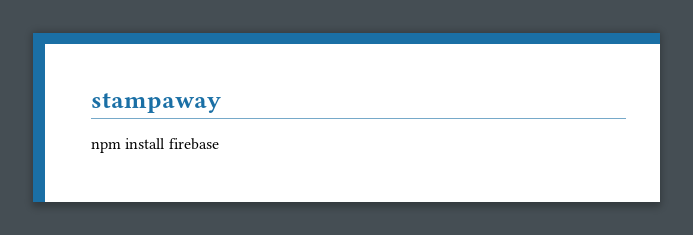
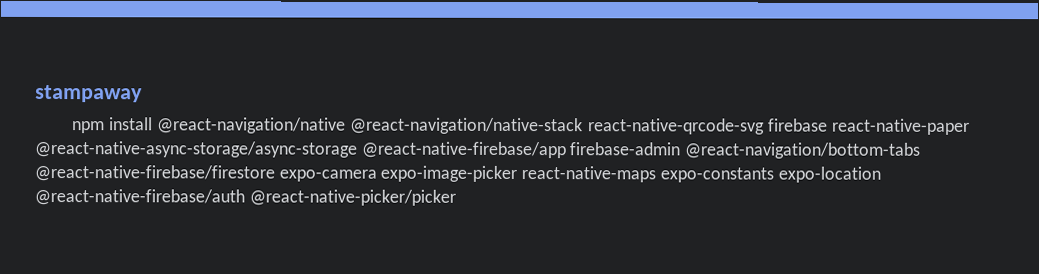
- npm install firebase
+ npm install @react-navigation/native @react-navigation/native-stack react-native-qrcode-svg firebase react-native-paper @react-native-async-storage/async-storage @react-native-firebase/app firebase-admin @react-navigation/bottom-tabs @react-native-firebase/firestore expo-camera expo-image-picker react-native-maps expo-constants expo-location @react-native-firebase/auth @react-native-picker/picker

